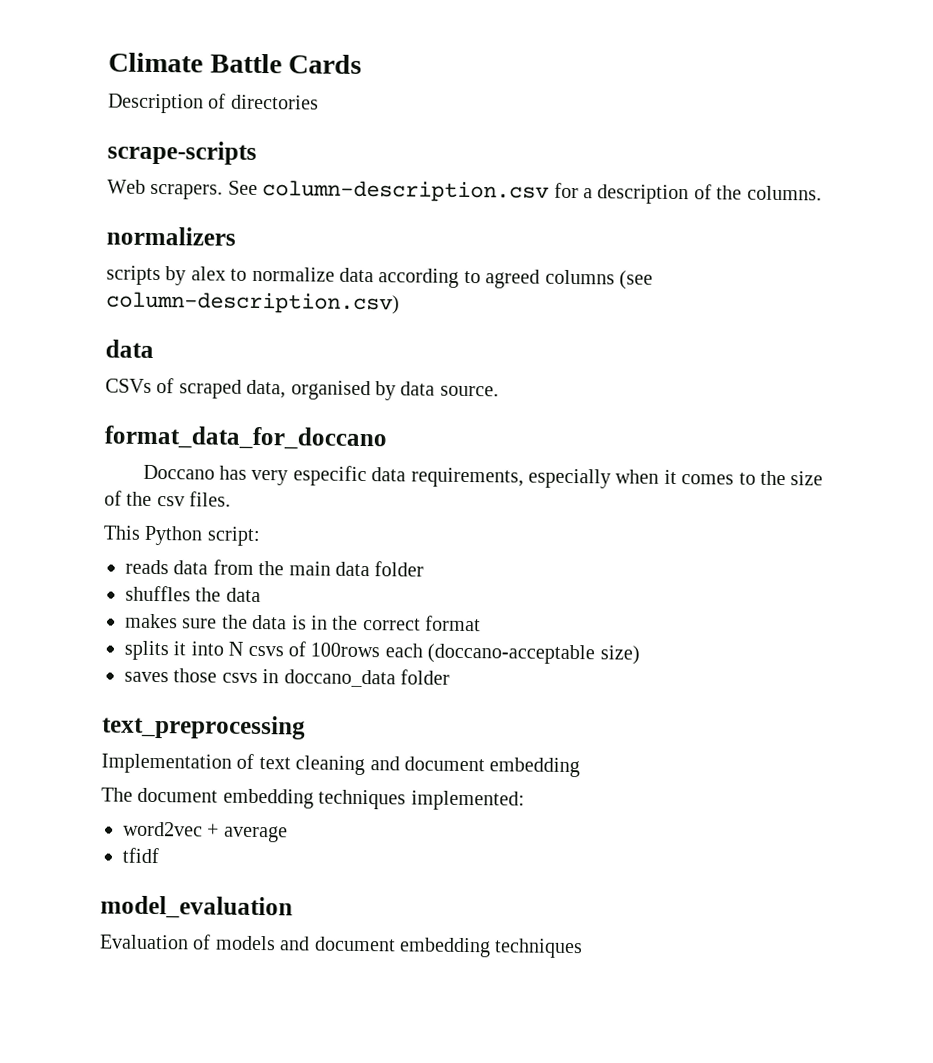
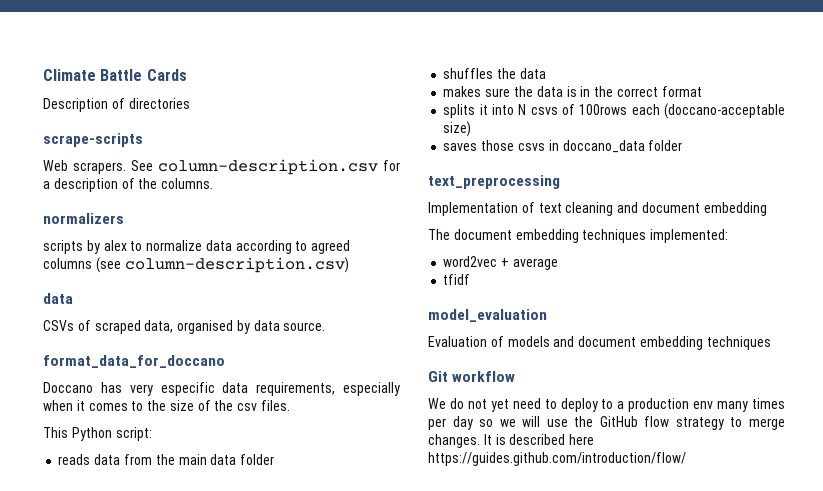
+ Git workflow
+ We do not yet need to deploy to a production env many times per day so we will use the GitHub flow strategy to merge changes. It is described here https://guides.github.com/introduction/flow/

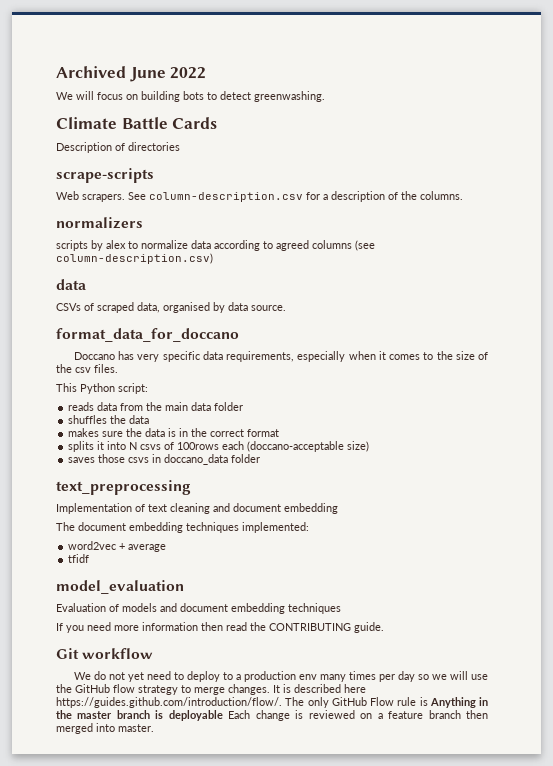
+ Archived June 2022
+ We will focus on building bots to detect greenwashing.
- Doccano has very especific data requirements, especially when it comes to the size of the csv files.
+ Doccano has very specific data requirements, especially when it comes to the size of the csv files.
+ If you need more information then read the CONTRIBUTING guide.
- It is described here https://guides.github.com/introduction/flow/
+ It is described here https://guides.github.com/introduction/flow/. The only GitHub Flow rule is Anything in the master branch is deployable Each change is reviewed on a feature branch then merged into master.

